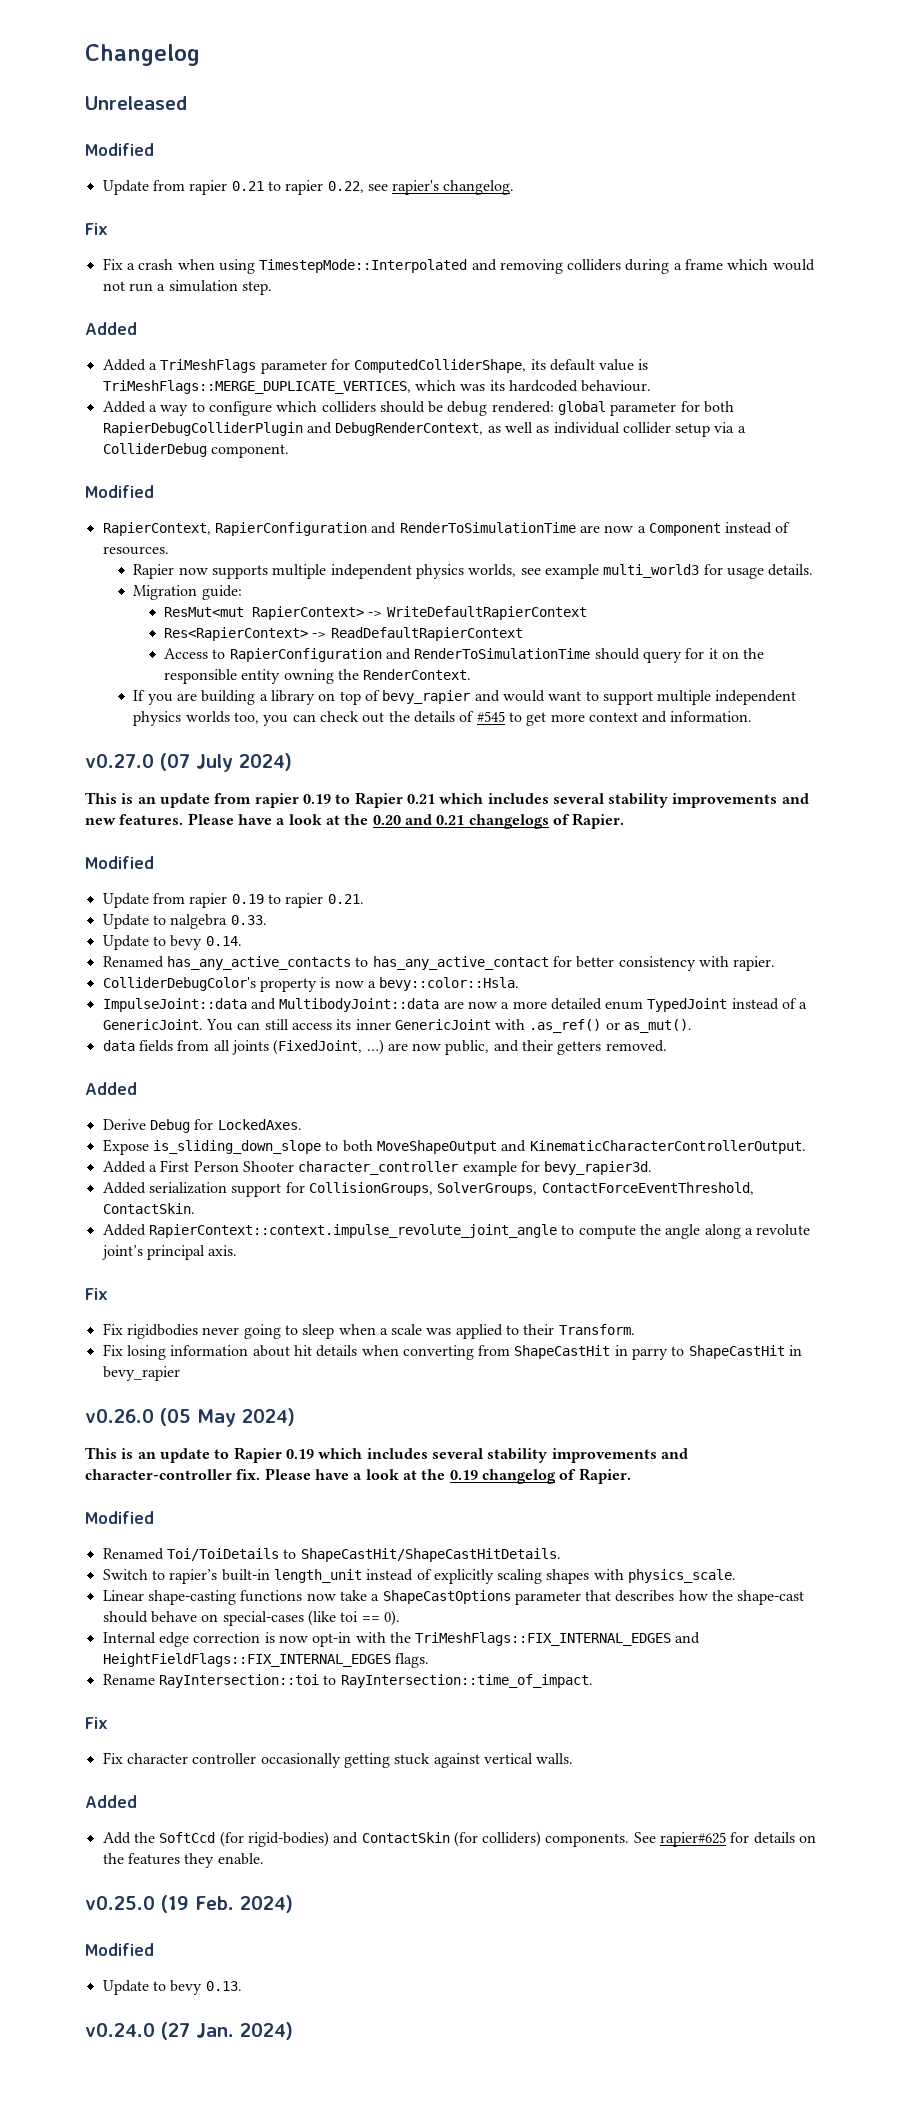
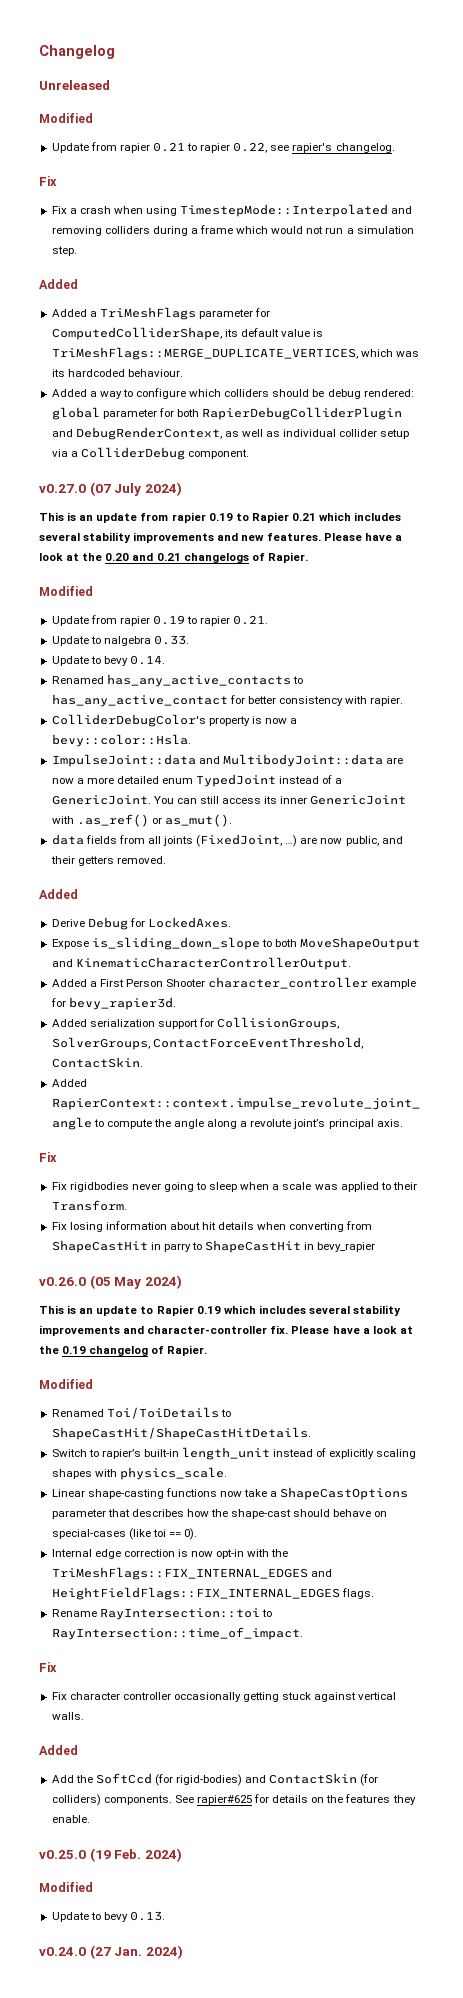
  Added a way to configure which colliders should be debug rendered: global parameter for both RapierDebugColliderPlugin and DebugRenderContext, as well as individual collider setup via a ColliderDebug component.
- Modified
- RapierContext, RapierConfiguration and RenderToSimulationTime are now a Component instead of resources.
- Rapier now supports multiple independent physics worlds, see example multi_world3 for usage details.
- Migration guide:
- ResMut<mut RapierContext> -> WriteDefaultRapierContext
- Res<RapierContext> -> ReadDefaultRapierContext
- Access to RapierConfiguration and RenderToSimulationTime should query for it on the responsible entity owning the RenderContext.
- If you are building a library on top of bevy_rapier and would want to support multiple independent physics worlds too, you can check out the details of #545 to get more context and information.

